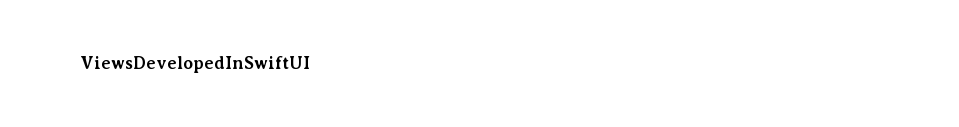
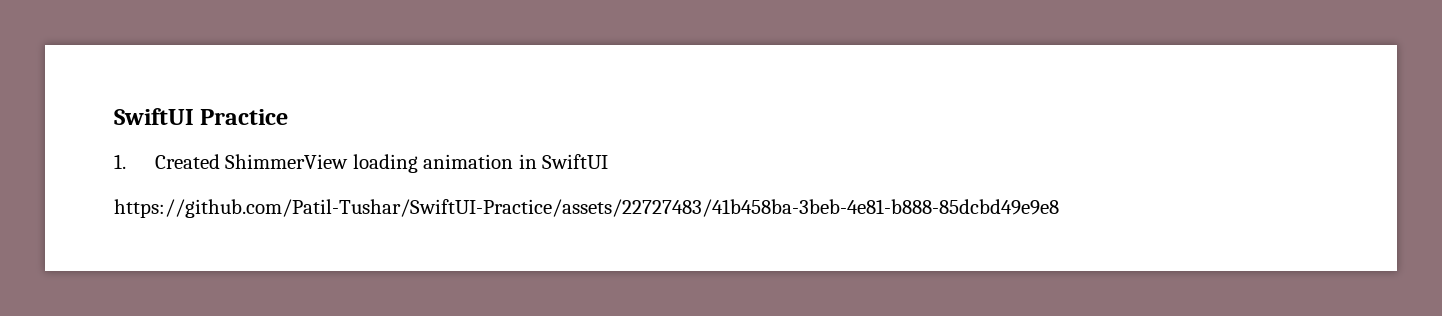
- ViewsDevelopedInSwiftUI
+ SwiftUI Practice
+ 1. Created ShimmerView loading animation in SwiftUI
+ https://github.com/Patil-Tushar/SwiftUI-Practice/assets/22727483/41b458ba-3beb-4e81-b888-85dcbd49e9e8

